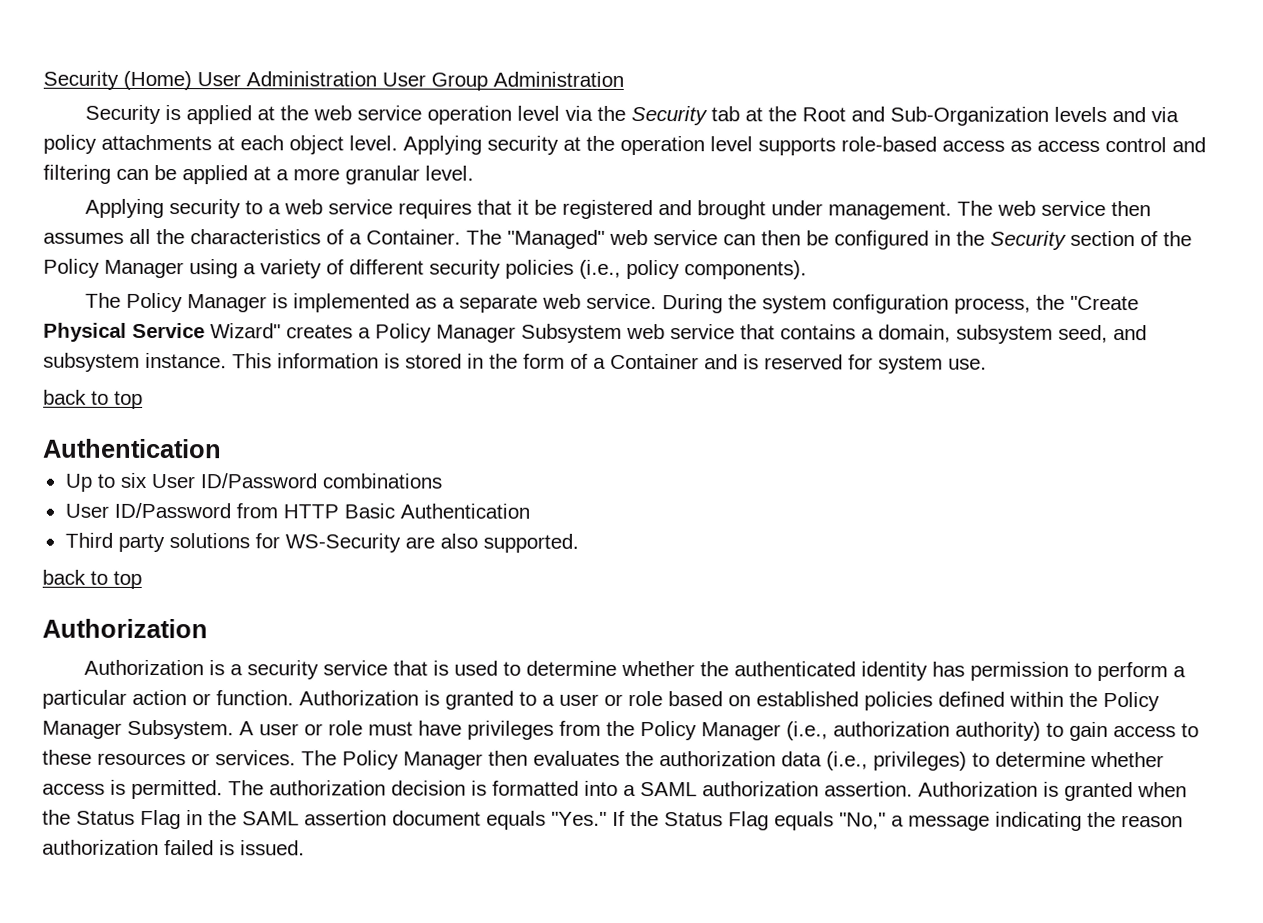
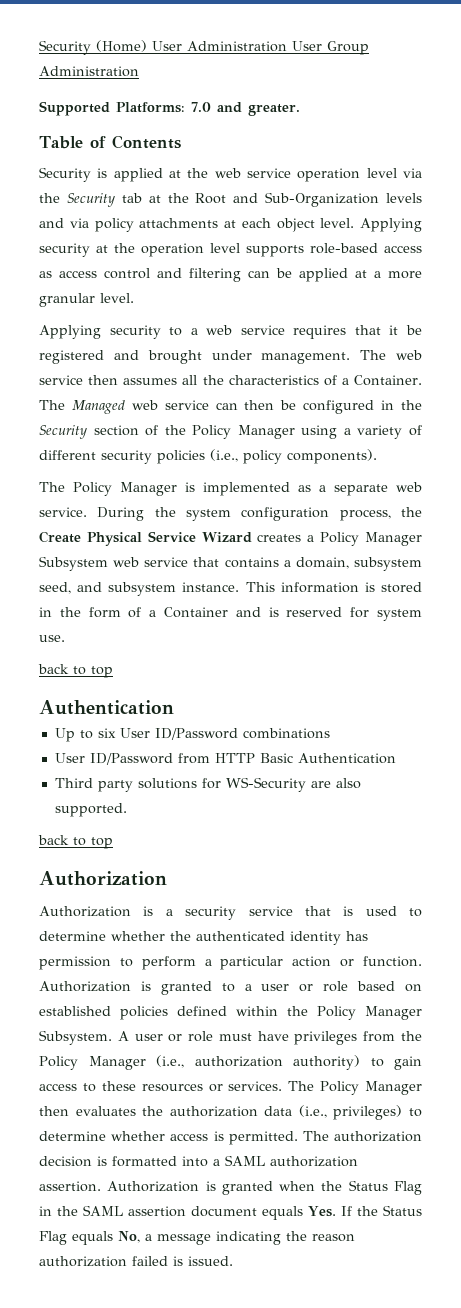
+ Supported Platforms: 7.0 and greater.
+ Table of Contents
- The "Managed" web service can then be configured in the Security section of the Policy Manager using a variety of different security policies (i.e., policy components).
+ The Managed web service can then be configured in the Security section of the Policy Manager using a variety of different security policies (i.e., policy components).
- During the system configuration process, the "Create Physical Service Wizard" creates a Policy Manager Subsystem web service that contains a domain, subsystem seed, and subsystem instance.
+ During the system configuration process, the Create Physical Service Wizard creates a Policy Manager Subsystem web service that contains a domain, subsystem seed, and subsystem instance.
- Authorization is granted when the Status Flag in the SAML assertion document equals "Yes." If the Status Flag equals "No," a message indicating the reason authorization failed is issued.
+ Authorization is granted when the Status Flag in the SAML assertion document equals Yes. If the Status Flag equals No, a message indicating the reason authorization failed is issued.

